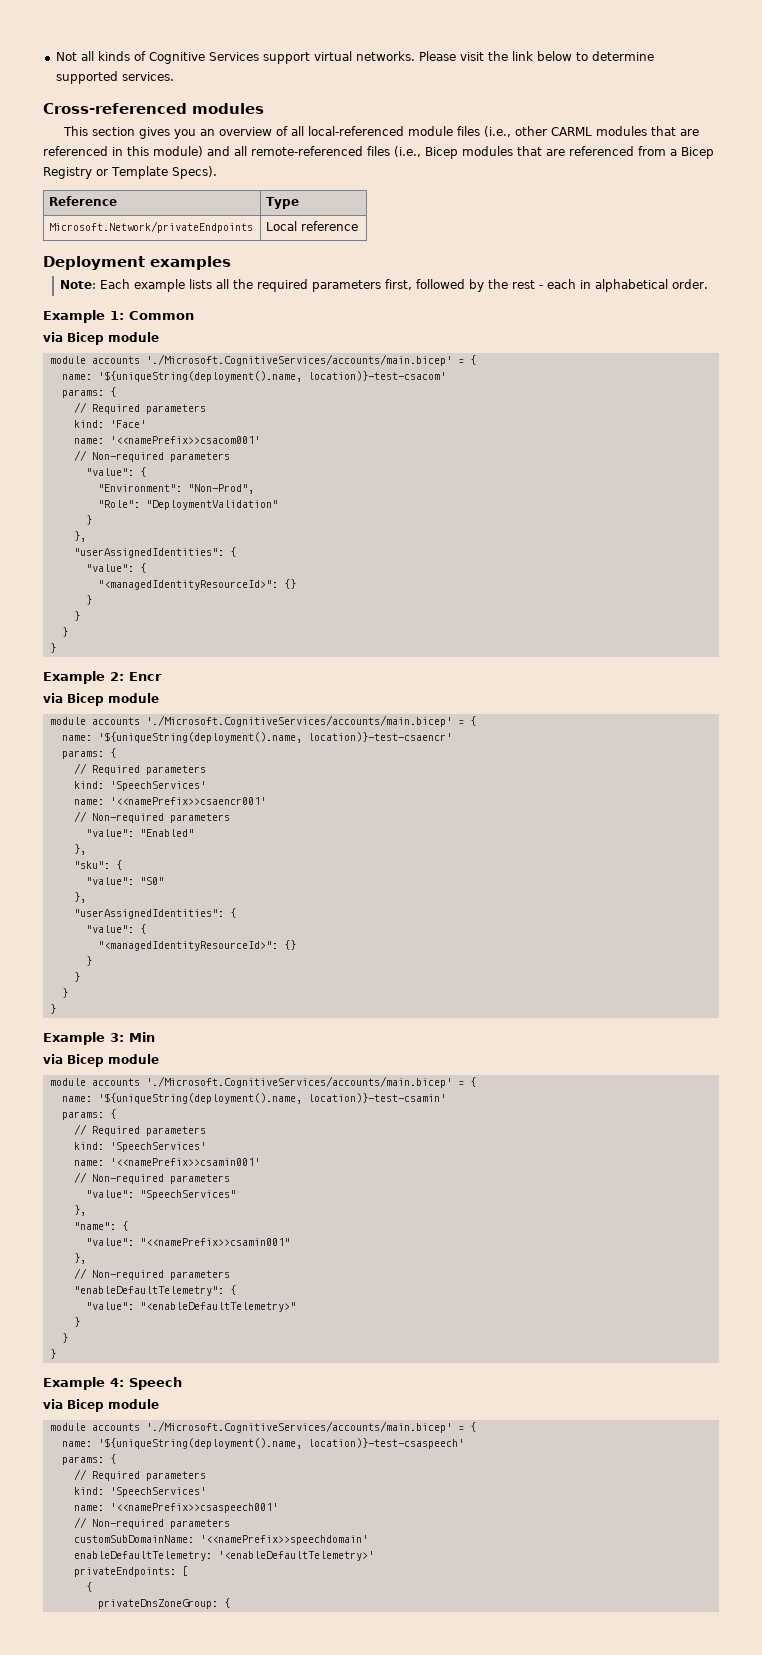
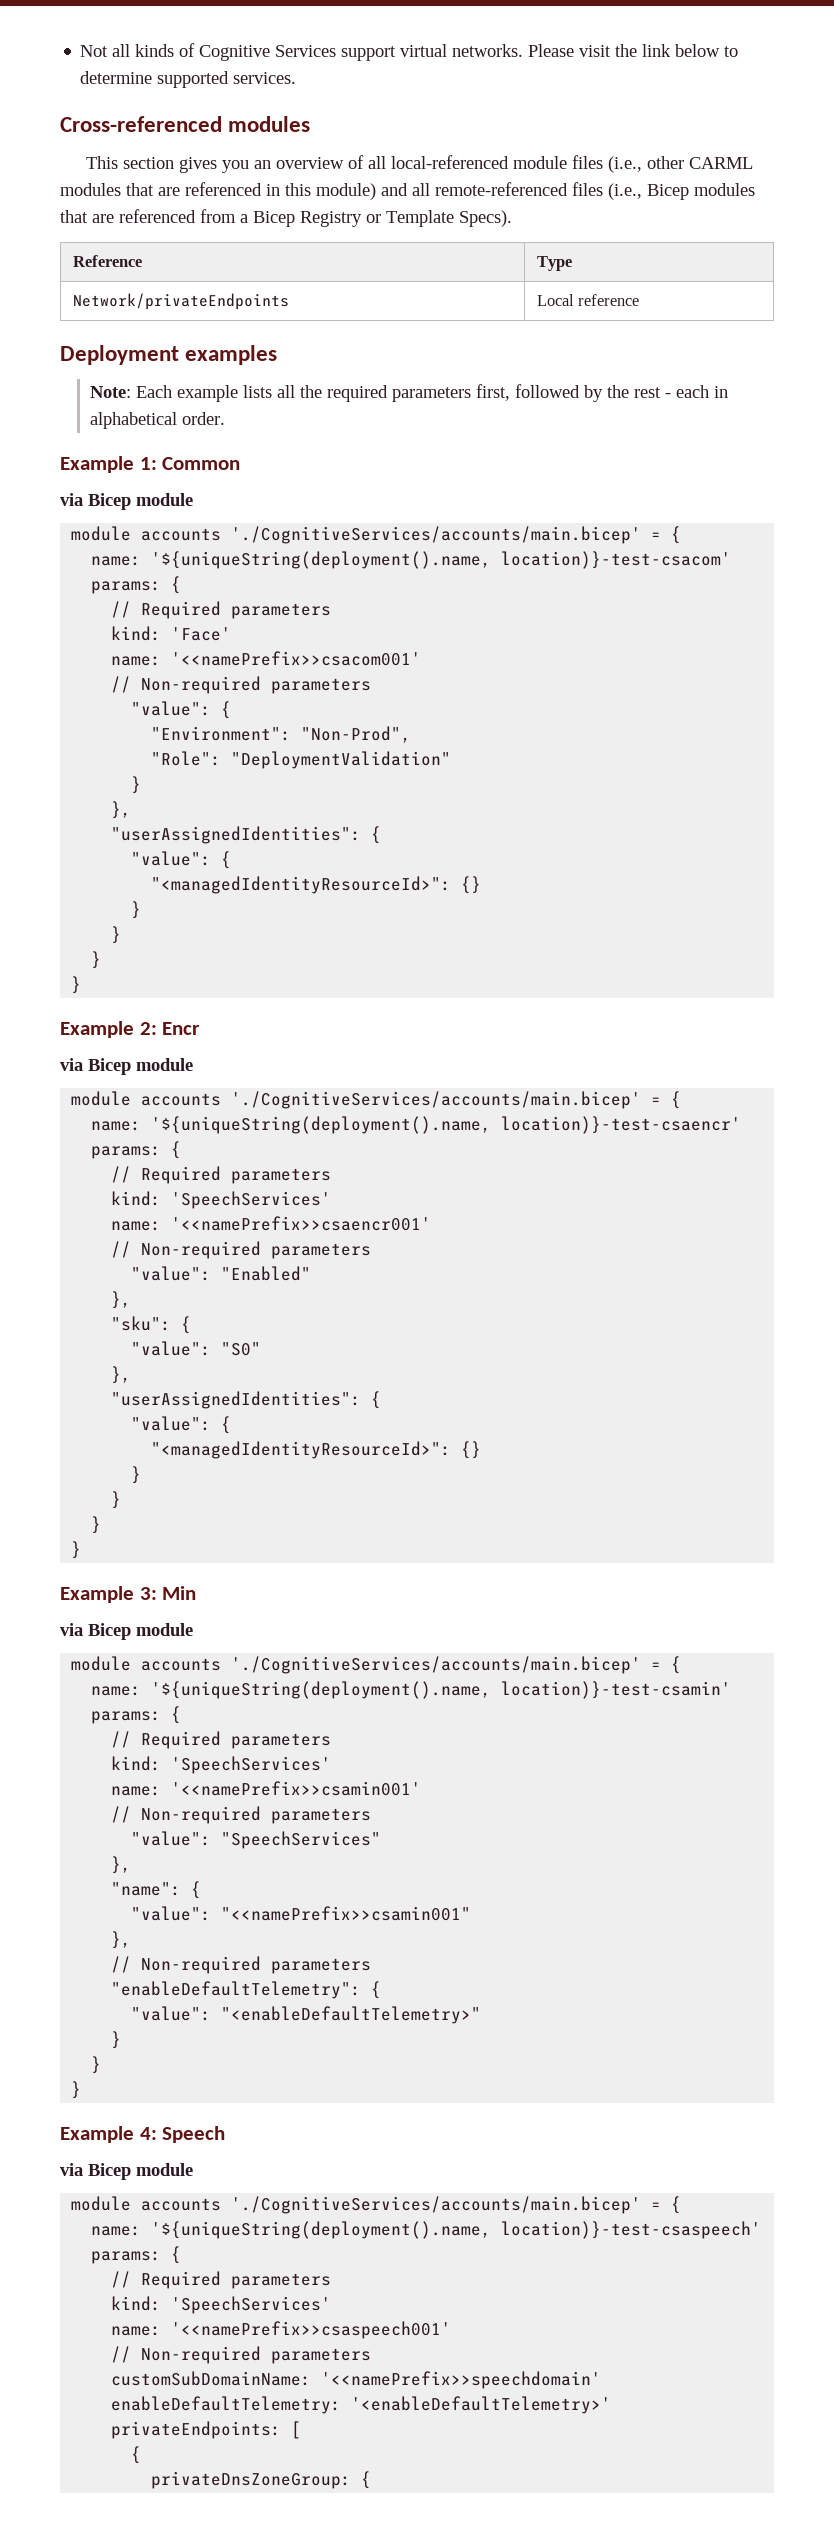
- Microsoft.Network/privateEndpoints | Local reference
+ Network/privateEndpoints | Local reference
  Example 1: Common
  via Bicep module
- module accounts './Microsoft.CognitiveServices/accounts/main.bicep' = {
+ module accounts './CognitiveServices/accounts/main.bicep' = {
  Example 2: Encr
  via Bicep module
- module accounts './Microsoft.CognitiveServices/accounts/main.bicep' = {
+ module accounts './CognitiveServices/accounts/main.bicep' = {
  Example 3: Min
  via Bicep module
- module accounts './Microsoft.CognitiveServices/accounts/main.bicep' = {
+ module accounts './CognitiveServices/accounts/main.bicep' = {
  Example 4: Speech
  via Bicep module
- module accounts './Microsoft.CognitiveServices/accounts/main.bicep' = {
+ module accounts './CognitiveServices/accounts/main.bicep' = {

